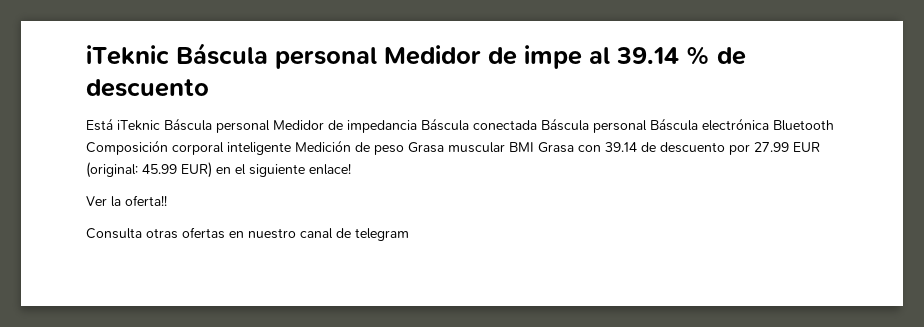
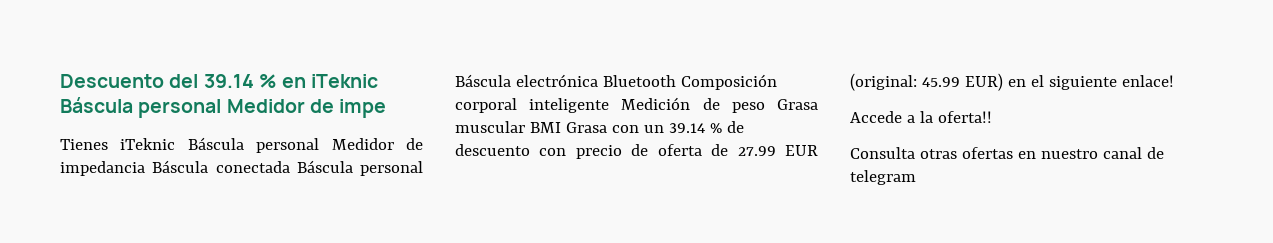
- iTeknic Báscula personal Medidor de impe al 39.14 % de descuento
- Está iTeknic Báscula personal Medidor de impedancia Báscula conectada Báscula personal Báscula electrónica Bluetooth Composición corporal inteligente Medición de peso Grasa muscular BMI Grasa con 39.14 de descuento por 27.99 EUR (original: 45.99 EUR) en el siguiente enlace!
+ Descuento del 39.14 % en iTeknic Báscula personal Medidor de impe
+ Tienes iTeknic Báscula personal Medidor de impedancia Báscula conectada Báscula personal Báscula electrónica Bluetooth Composición corporal inteligente Medición de peso Grasa muscular BMI Grasa con un 39.14 % de descuento con precio de oferta de 27.99 EUR (original: 45.99 EUR) en el siguiente enlace!
- Ver la oferta!!
+ Accede a la oferta!!

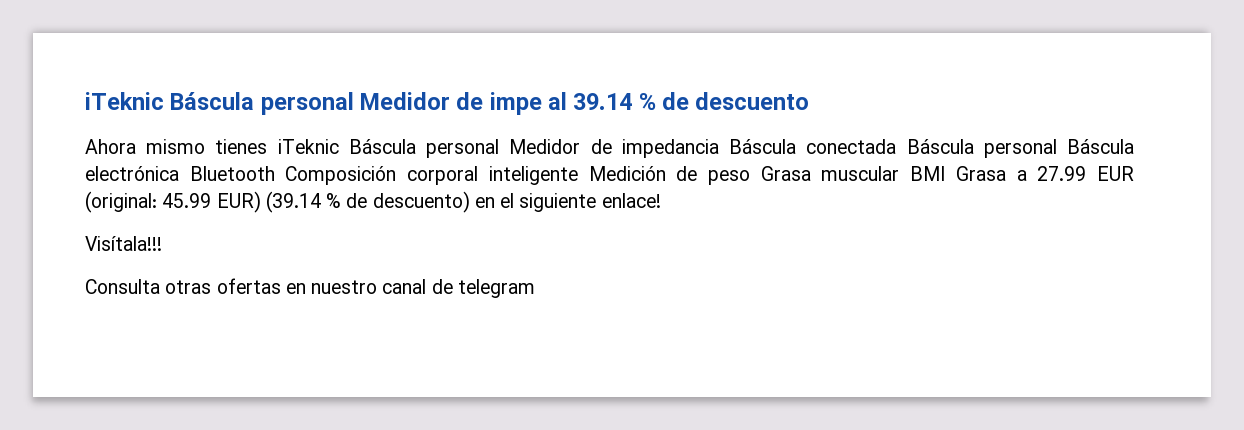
- Descuento del 39.14 % en iTeknic Báscula personal Medidor de impe
- Tienes iTeknic Báscula personal Medidor de impedancia Báscula conectada Báscula personal Báscula electrónica Bluetooth Composición corporal inteligente Medición de peso Grasa muscular BMI Grasa con un 39.14 % de descuento con precio de oferta de 27.99 EUR (original: 45.99 EUR) en el siguiente enlace!
+ iTeknic Báscula personal Medidor de impe al 39.14 % de descuento
+ Ahora mismo tienes iTeknic Báscula personal Medidor de impedancia Báscula conectada Báscula personal Báscula electrónica Bluetooth Composición corporal inteligente Medición de peso Grasa muscular BMI Grasa a 27.99 EUR (original: 45.99 EUR) (39.14 % de descuento) en el siguiente enlace!
- Accede a la oferta!!
+ Visítala!!!

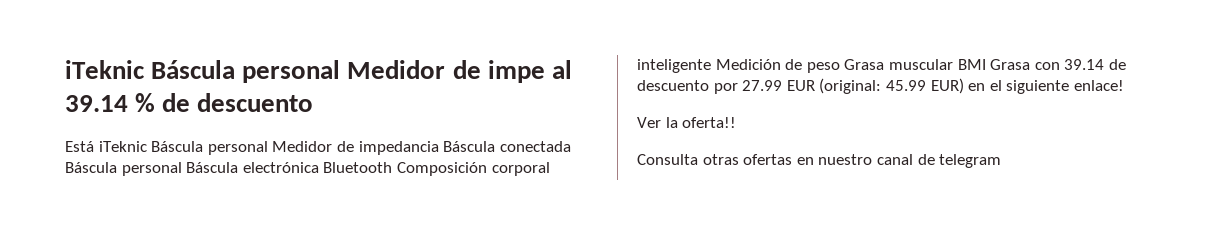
- Ahora mismo tienes iTeknic Báscula personal Medidor de impedancia Báscula conectada Báscula personal Báscula electrónica Bluetooth Composición corporal inteligente Medición de peso Grasa muscular BMI Grasa a 27.99 EUR (original: 45.99 EUR) (39.14 % de descuento) en el siguiente enlace!
+ Está iTeknic Báscula personal Medidor de impedancia Báscula conectada Báscula personal Báscula electrónica Bluetooth Composición corporal inteligente Medición de peso Grasa muscular BMI Grasa con 39.14 de descuento por 27.99 EUR (original: 45.99 EUR) en el siguiente enlace!
- Visítala!!!
+ Ver la oferta!!

